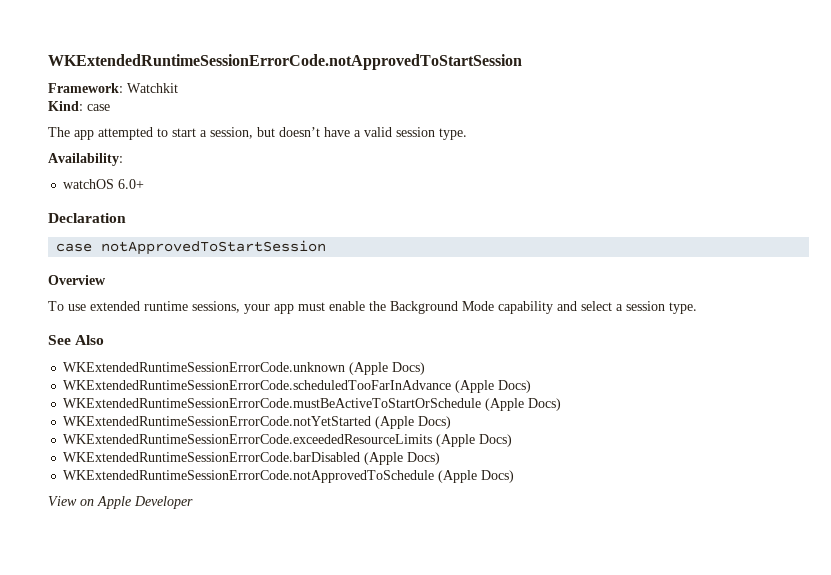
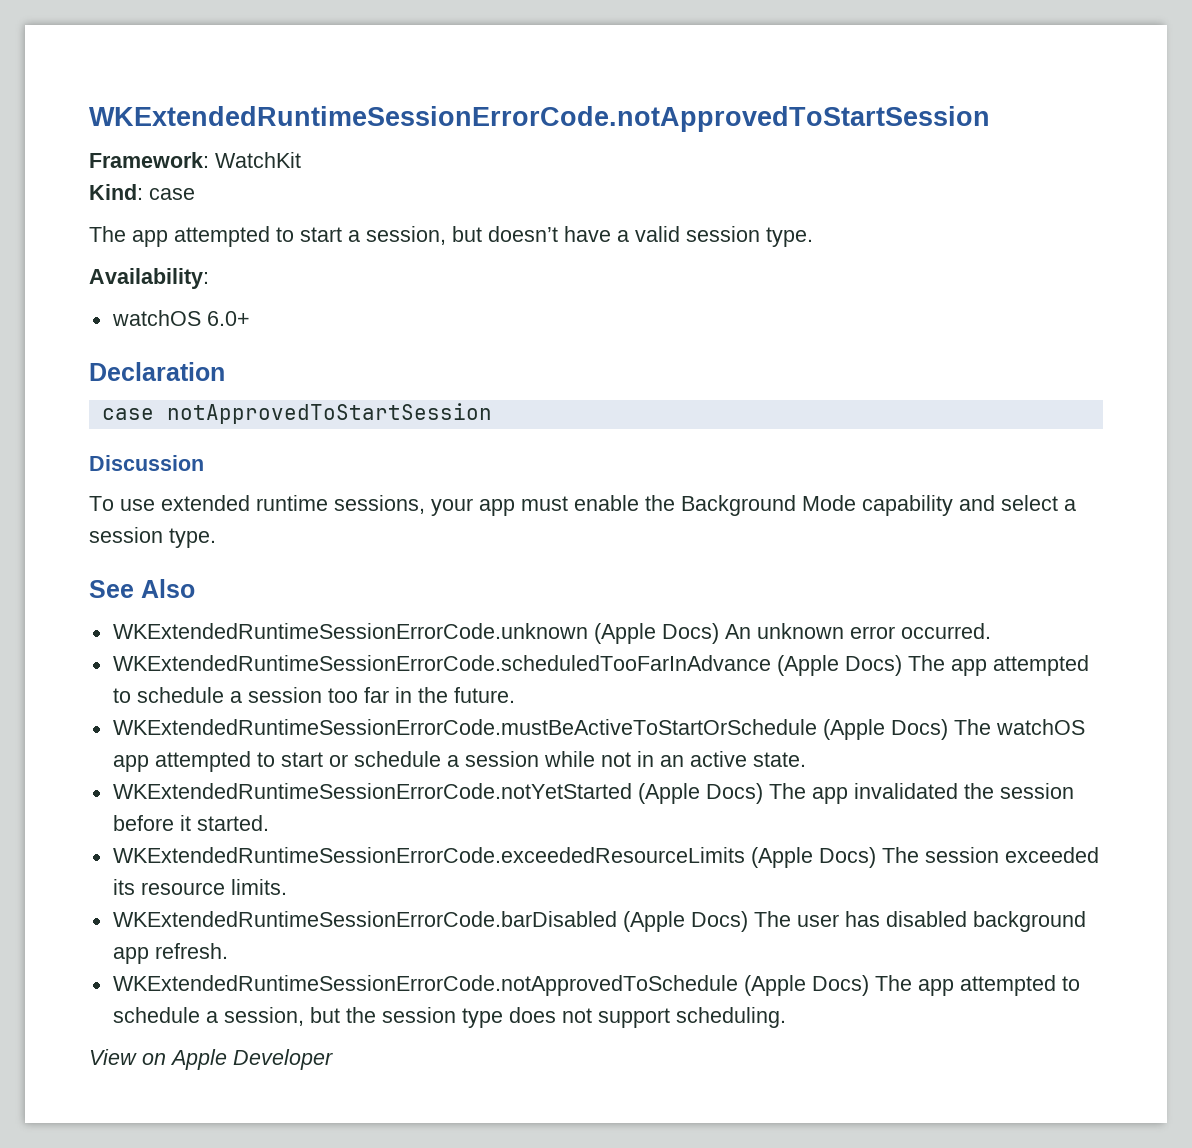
- Framework: Watchkit
+ Framework: WatchKit
- Overview
+ Discussion
- WKExtendedRuntimeSessionErrorCode.unknown (Apple Docs)
+ WKExtendedRuntimeSessionErrorCode.unknown (Apple Docs) An unknown error occurred.
- WKExtendedRuntimeSessionErrorCode.scheduledTooFarInAdvance (Apple Docs)
- WKExtendedRuntimeSessionErrorCode.mustBeActiveToStartOrSchedule (Apple Docs)
- WKExtendedRuntimeSessionErrorCode.notYetStarted (Apple Docs)
- WKExtendedRuntimeSessionErrorCode.exceededResourceLimits (Apple Docs)
- WKExtendedRuntimeSessionErrorCode.barDisabled (Apple Docs)
- WKExtendedRuntimeSessionErrorCode.notApprovedToSchedule (Apple Docs)
+ WKExtendedRuntimeSessionErrorCode.scheduledTooFarInAdvance (Apple Docs) The app attempted to schedule a session too far in the future.
+ WKExtendedRuntimeSessionErrorCode.mustBeActiveToStartOrSchedule (Apple Docs) The watchOS app attempted to start or schedule a session while not in an active state.
+ WKExtendedRuntimeSessionErrorCode.notYetStarted (Apple Docs) The app invalidated the session before it started.
+ WKExtendedRuntimeSessionErrorCode.exceededResourceLimits (Apple Docs) The session exceeded its resource limits.
+ WKExtendedRuntimeSessionErrorCode.barDisabled (Apple Docs) The user has disabled background app refresh.
+ WKExtendedRuntimeSessionErrorCode.notApprovedToSchedule (Apple Docs) The app attempted to schedule a session, but the session type does not support scheduling.

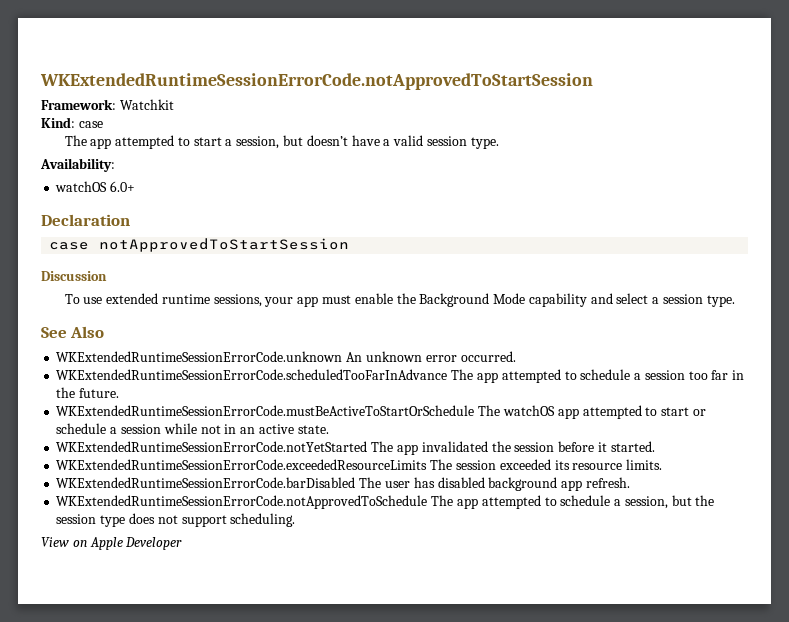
- Framework: WatchKit
+ Framework: Watchkit
- WKExtendedRuntimeSessionErrorCode.unknown (Apple Docs) An unknown error occurred.
+ WKExtendedRuntimeSessionErrorCode.unknown An unknown error occurred.
- WKExtendedRuntimeSessionErrorCode.scheduledTooFarInAdvance (Apple Docs) The app attempted to schedule a session too far in the future.
+ WKExtendedRuntimeSessionErrorCode.scheduledTooFarInAdvance The app attempted to schedule a session too far in the future.
- WKExtendedRuntimeSessionErrorCode.mustBeActiveToStartOrSchedule (Apple Docs) The watchOS app attempted to start or schedule a session while not in an active state.
+ WKExtendedRuntimeSessionErrorCode.mustBeActiveToStartOrSchedule The watchOS app attempted to start or schedule a session while not in an active state.
- WKExtendedRuntimeSessionErrorCode.notYetStarted (Apple Docs) The app invalidated the session before it started.
+ WKExtendedRuntimeSessionErrorCode.notYetStarted The app invalidated the session before it started.
- WKExtendedRuntimeSessionErrorCode.exceededResourceLimits (Apple Docs) The session exceeded its resource limits.
+ WKExtendedRuntimeSessionErrorCode.exceededResourceLimits The session exceeded its resource limits.
- WKExtendedRuntimeSessionErrorCode.barDisabled (Apple Docs) The user has disabled background app refresh.
+ WKExtendedRuntimeSessionErrorCode.barDisabled The user has disabled background app refresh.
- WKExtendedRuntimeSessionErrorCode.notApprovedToSchedule (Apple Docs) The app attempted to schedule a session, but the session type does not support scheduling.
+ WKExtendedRuntimeSessionErrorCode.notApprovedToSchedule The app attempted to schedule a session, but the session type does not support scheduling.

